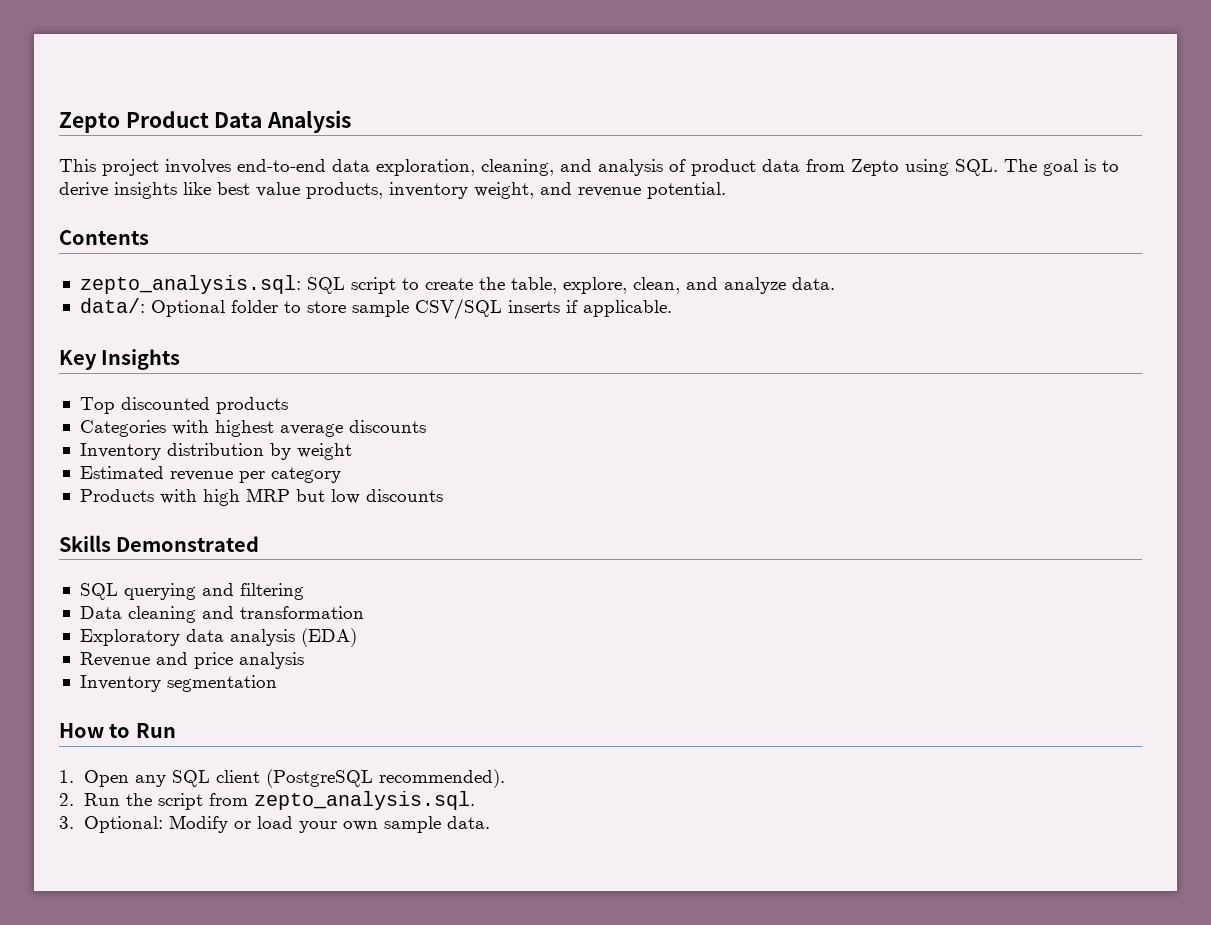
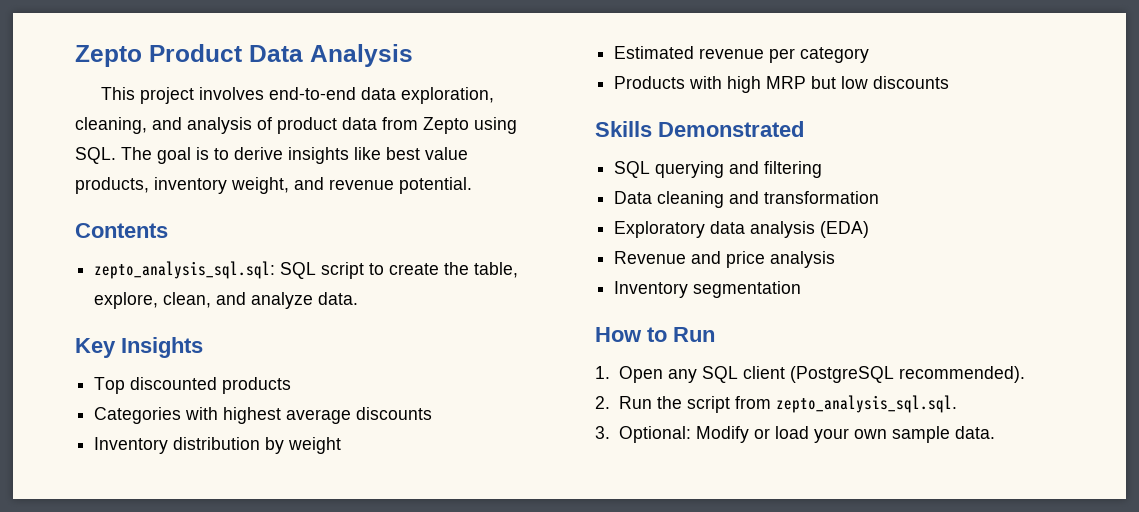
- zepto_analysis.sql: SQL script to create the table, explore, clean, and analyze data.
+ zepto_analysis_sql.sql: SQL script to create the table, explore, clean, and analyze data.
- data/: Optional folder to store sample CSV/SQL inserts if applicable.
- 2. Run the script from zepto_analysis.sql.
+ 2. Run the script from zepto_analysis_sql.sql.

